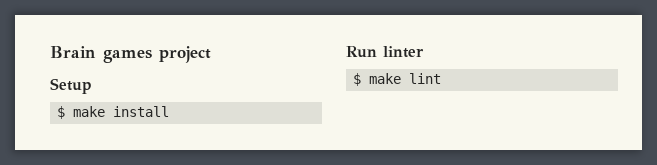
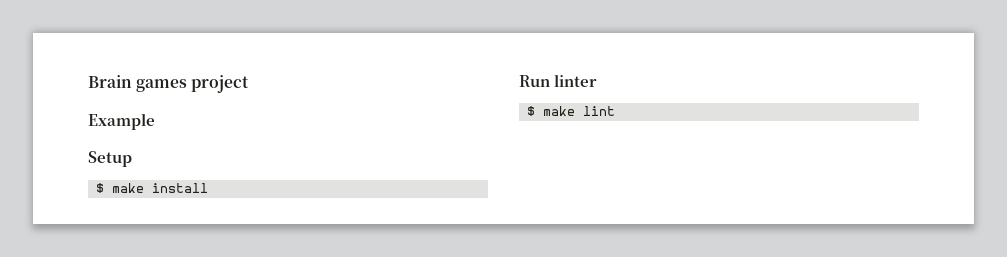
+ Example

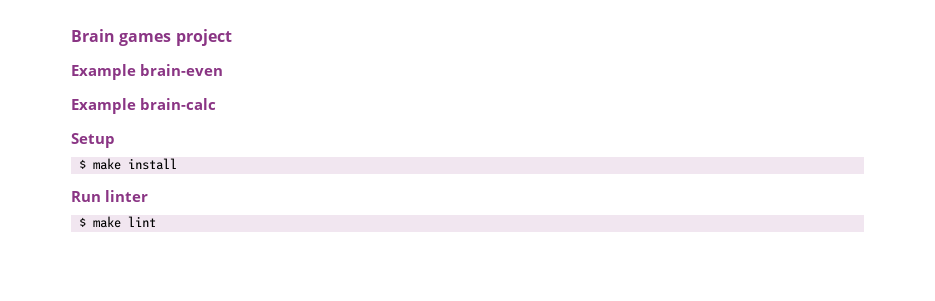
- Example
+ Example brain-even
+ Example brain-calc

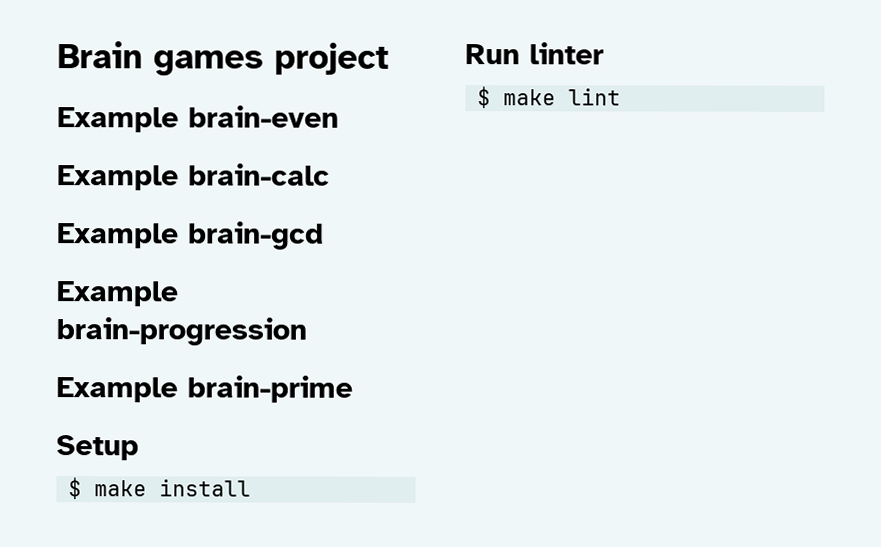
+ Example brain-gcd
+ Example brain-progression
+ Example brain-prime

